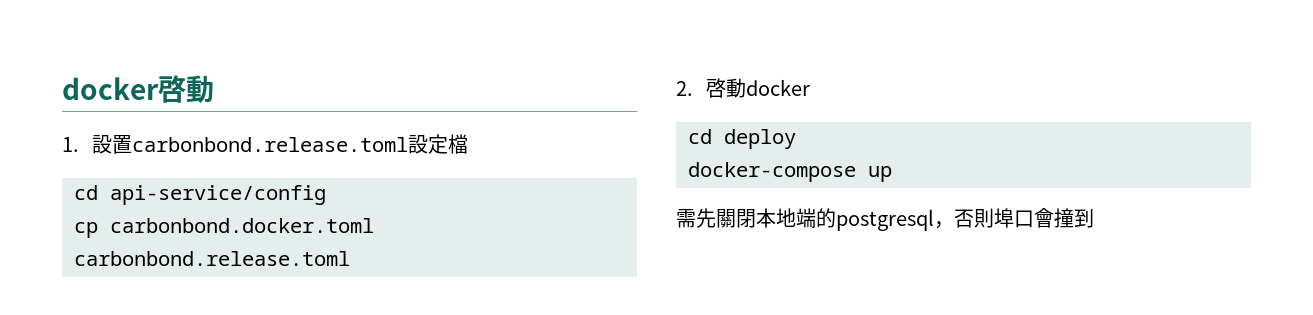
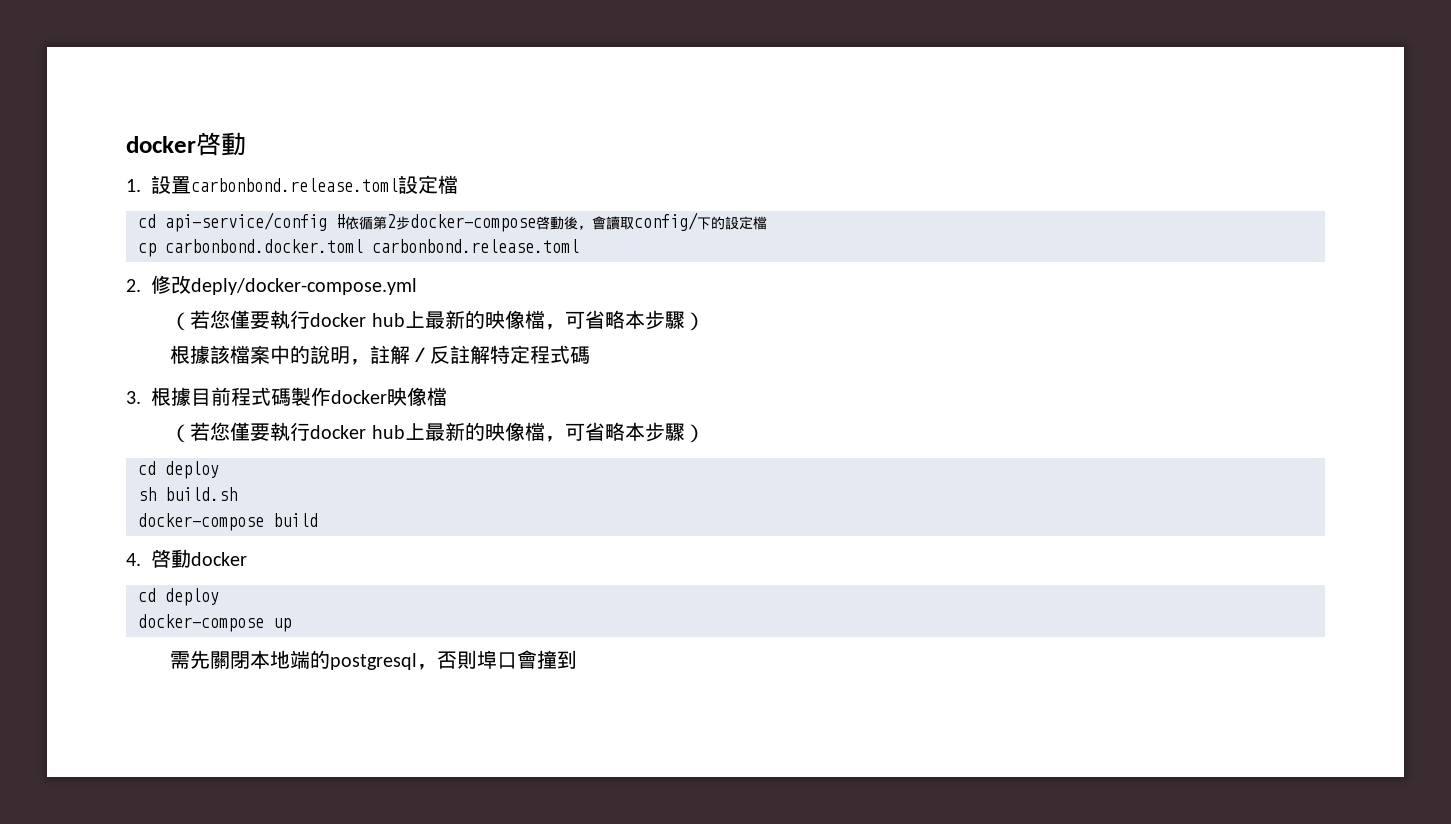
- cd api-service/config
+ cd api-service/config #依循第2步docker-compose啓動後，會讀取config/下的設定檔
  cp carbonbond.docker.toml carbonbond.release.toml
- 2.啓動docker
+ 2.修改deply/docker-compose.yml
+ （若您僅要執行docker hub上最新的映像檔，可省略本步驟）
+ 根據該檔案中的說明，註解／反註解特定程式碼
+ 3.根據目前程式碼製作docker映像檔
+ （若您僅要執行docker hub上最新的映像檔，可省略本步驟）
+ cd deploy
+ sh build.sh
+ docker-compose build
+ 4.啓動docker

